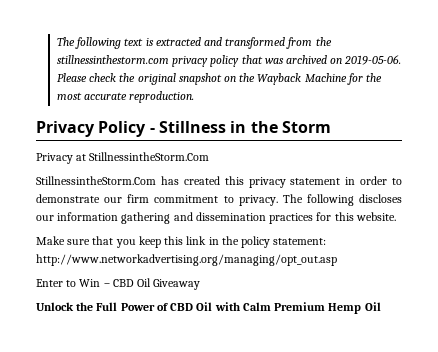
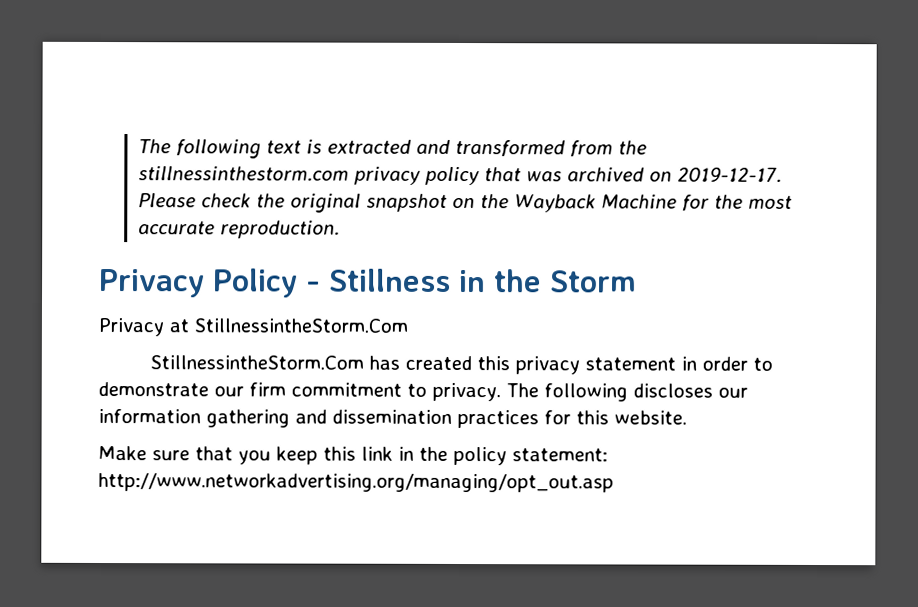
- The following text is extracted and transformed from the stillnessinthestorm.com privacy policy that was archived on 2019-05-06.
+ The following text is extracted and transformed from the stillnessinthestorm.com privacy policy that was archived on 2019-12-17.
- Enter to Win – CBD Oil Giveaway
- Unlock the Full Power of CBD Oil with Calm Premium Hemp Oil

